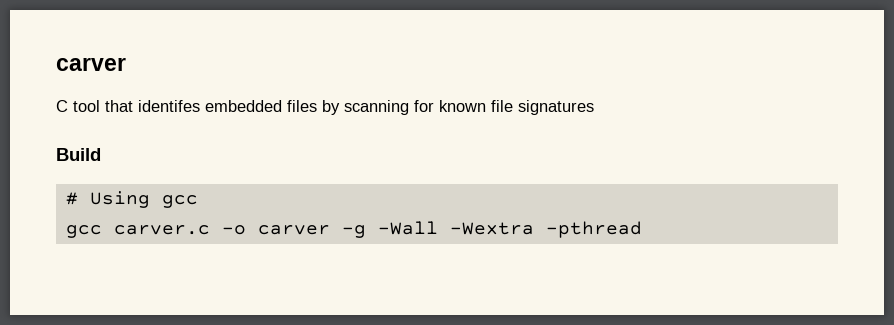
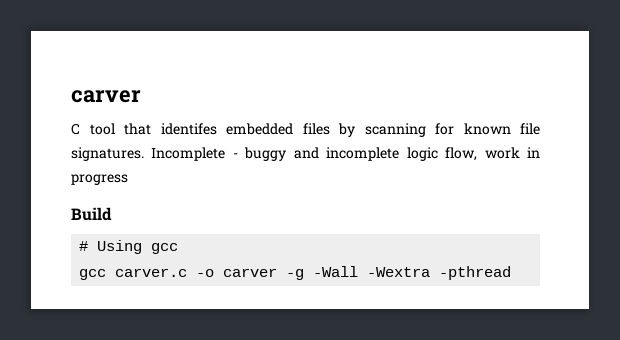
- C tool that identifes embedded files by scanning for known file signatures
+ C tool that identifes embedded files by scanning for known file signatures. Incomplete - buggy and incomplete logic flow, work in progress

